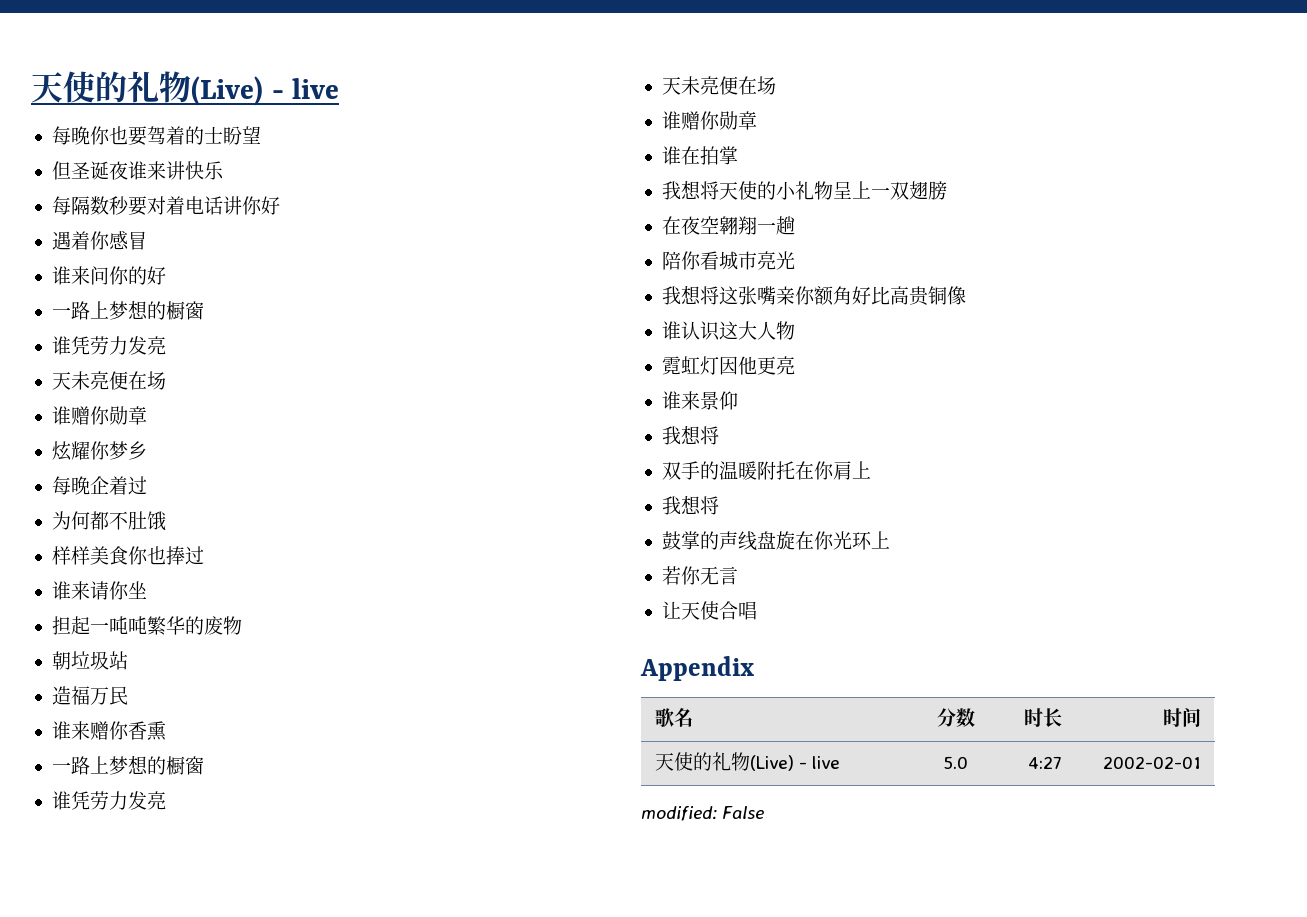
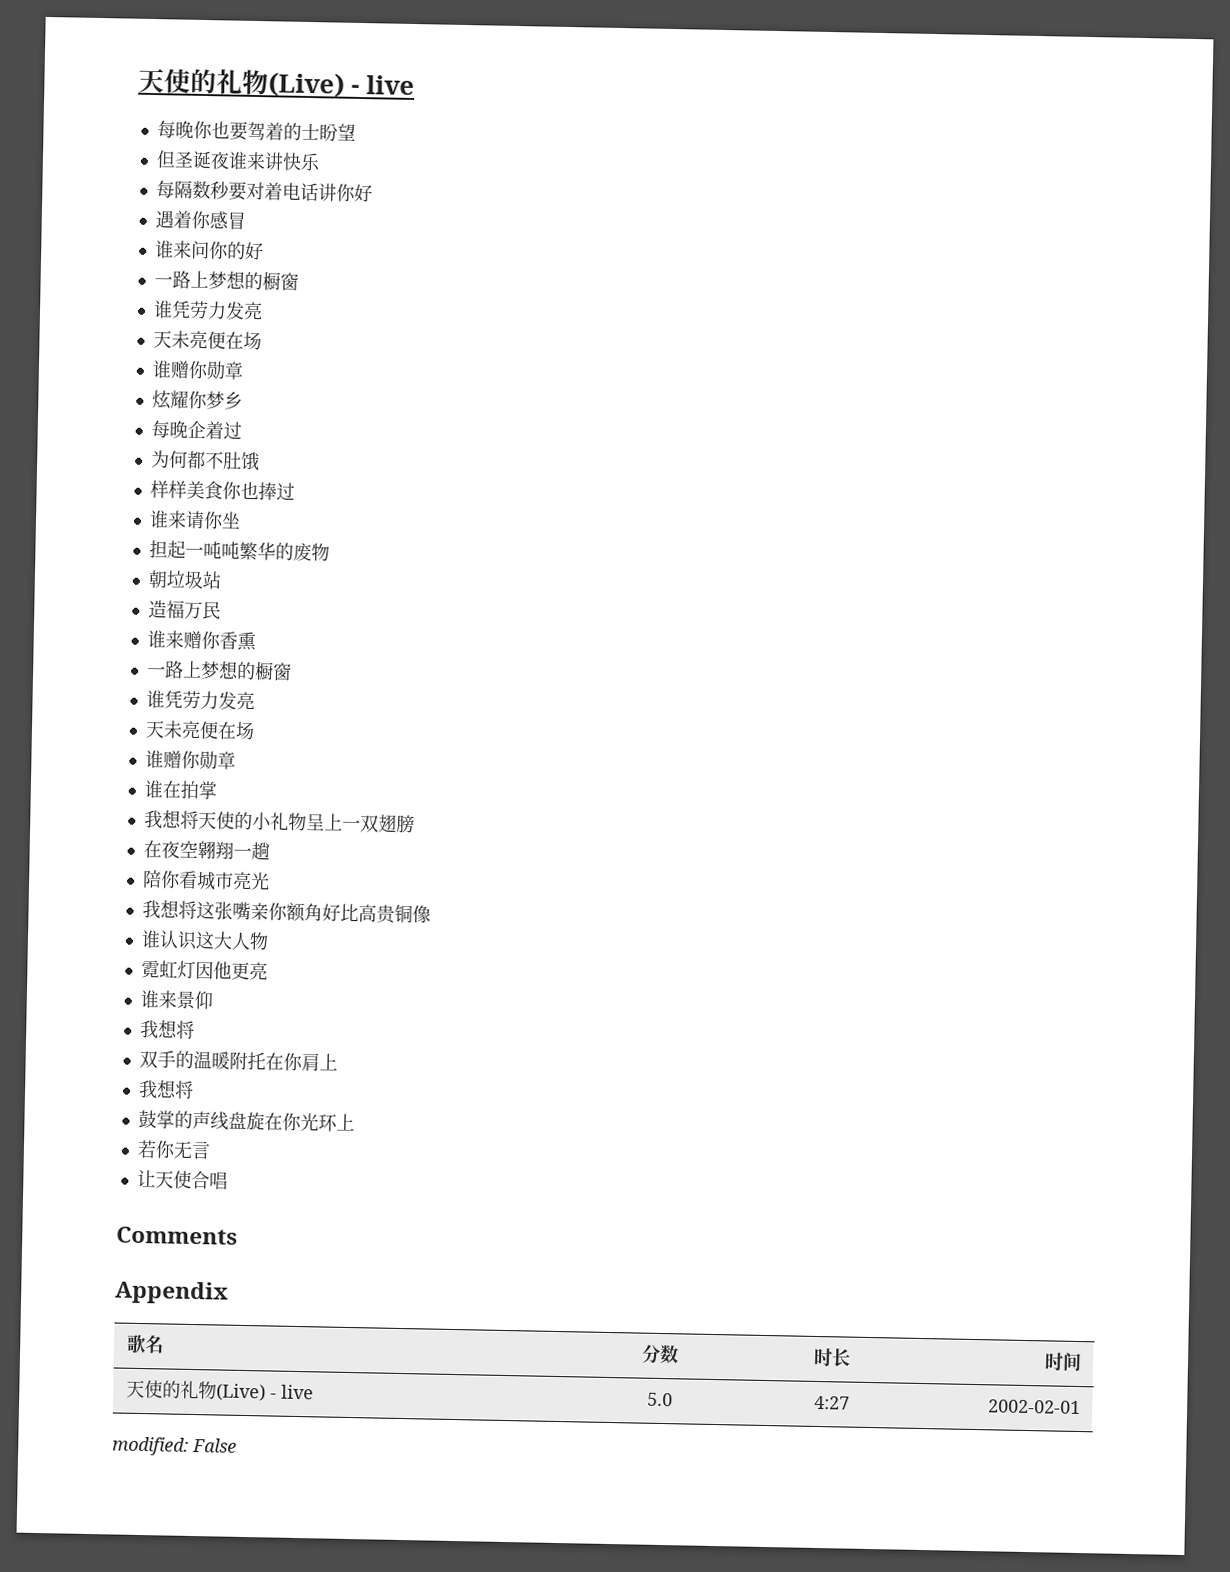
+ Comments

